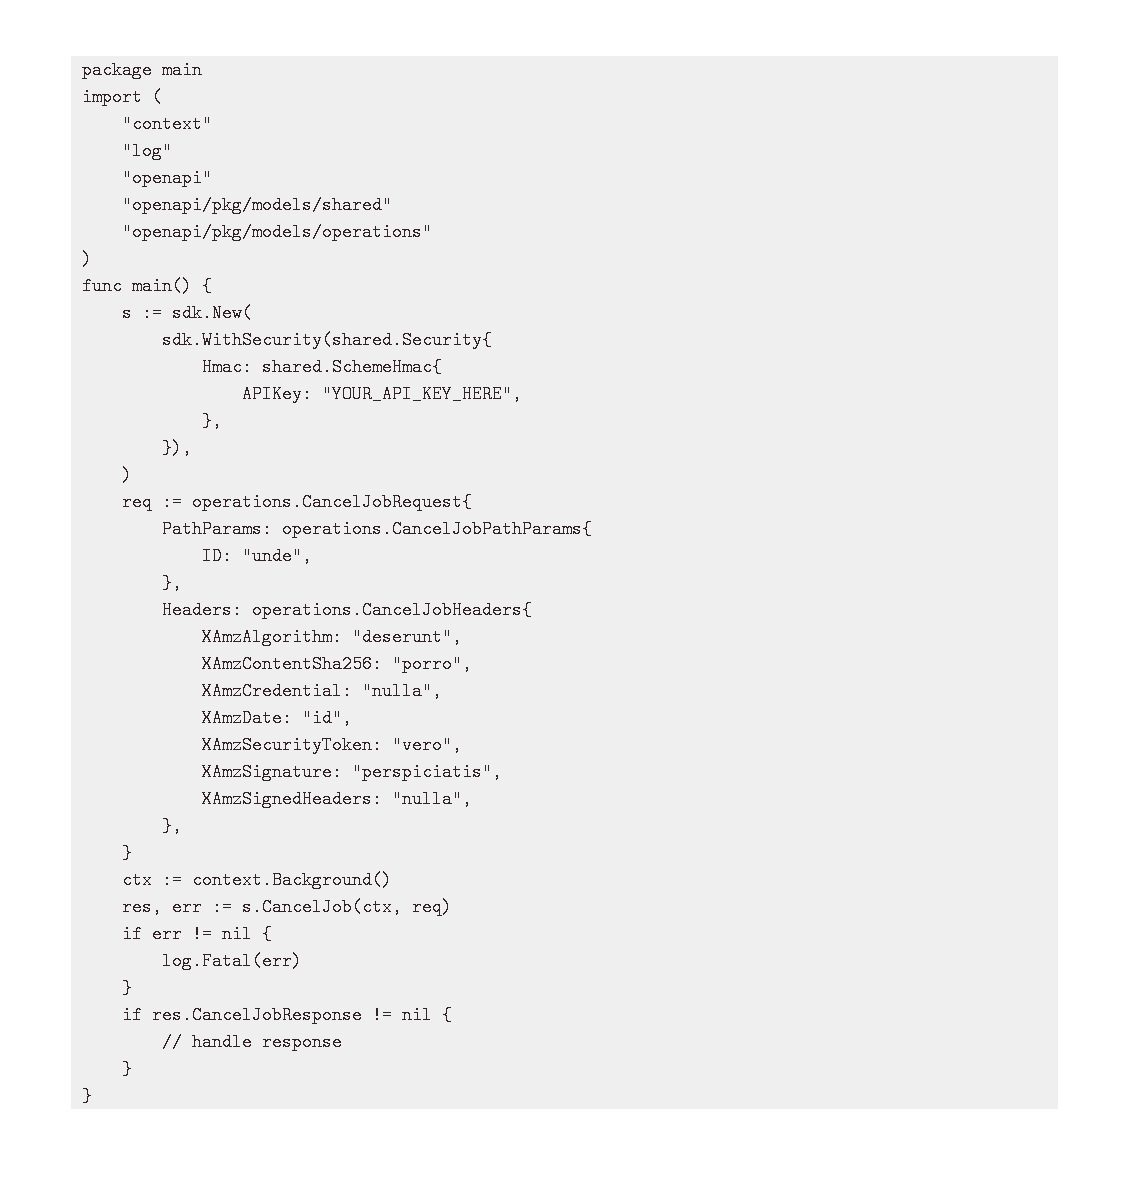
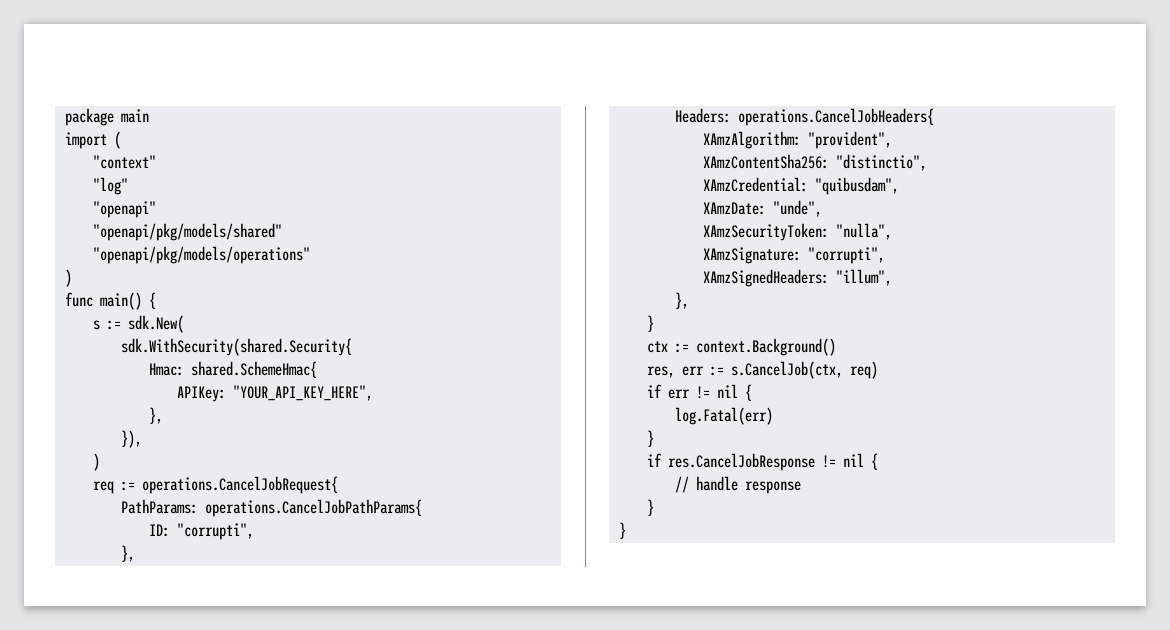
- ID: "unde",
+ ID: "corrupti",
- XAmzAlgorithm: "deserunt",
+ XAmzAlgorithm: "provident",
- XAmzContentSha256: "porro",
+ XAmzContentSha256: "distinctio",
- XAmzCredential: "nulla",
- XAmzDate: "id",
- XAmzSecurityToken: "vero",
+ XAmzCredential: "quibusdam",
+ XAmzDate: "unde",
+ XAmzSecurityToken: "nulla",
- XAmzSignature: "perspiciatis",
+ XAmzSignature: "corrupti",
- XAmzSignedHeaders: "nulla",
+ XAmzSignedHeaders: "illum",

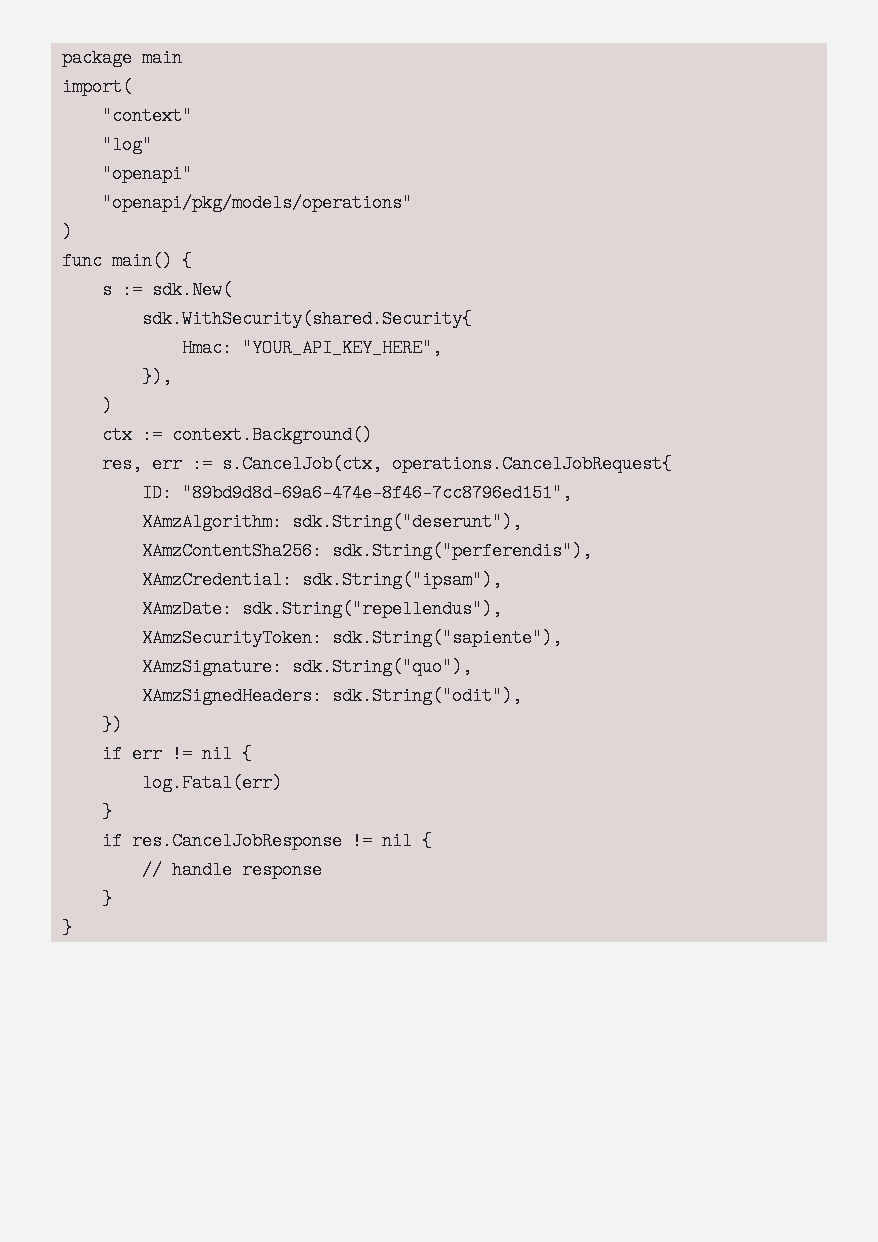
- import (
+ import(
- "openapi/pkg/models/shared"
- Hmac: shared.SchemeHmac{
- APIKey: "YOUR_API_KEY_HERE",
- },
+ Hmac: "YOUR_API_KEY_HERE",
- req := operations.CancelJobRequest{
- PathParams: operations.CancelJobPathParams{
- ID: "corrupti",
- },
- Headers: operations.CancelJobHeaders{
- XAmzAlgorithm: "provident",
- XAmzContentSha256: "distinctio",
- XAmzCredential: "quibusdam",
- XAmzDate: "unde",
- XAmzSecurityToken: "nulla",
- XAmzSignature: "corrupti",
- XAmzSignedHeaders: "illum",
- },
- }
- res, err := s.CancelJob(ctx, req)
+ res, err := s.CancelJob(ctx, operations.CancelJobRequest{
+ ID: "89bd9d8d-69a6-474e-8f46-7cc8796ed151",
+ XAmzAlgorithm: sdk.String("deserunt"),
+ XAmzContentSha256: sdk.String("perferendis"),
+ XAmzCredential: sdk.String("ipsam"),
+ XAmzDate: sdk.String("repellendus"),
+ XAmzSecurityToken: sdk.String("sapiente"),
+ XAmzSignature: sdk.String("quo"),
+ XAmzSignedHeaders: sdk.String("odit"),
+ })

